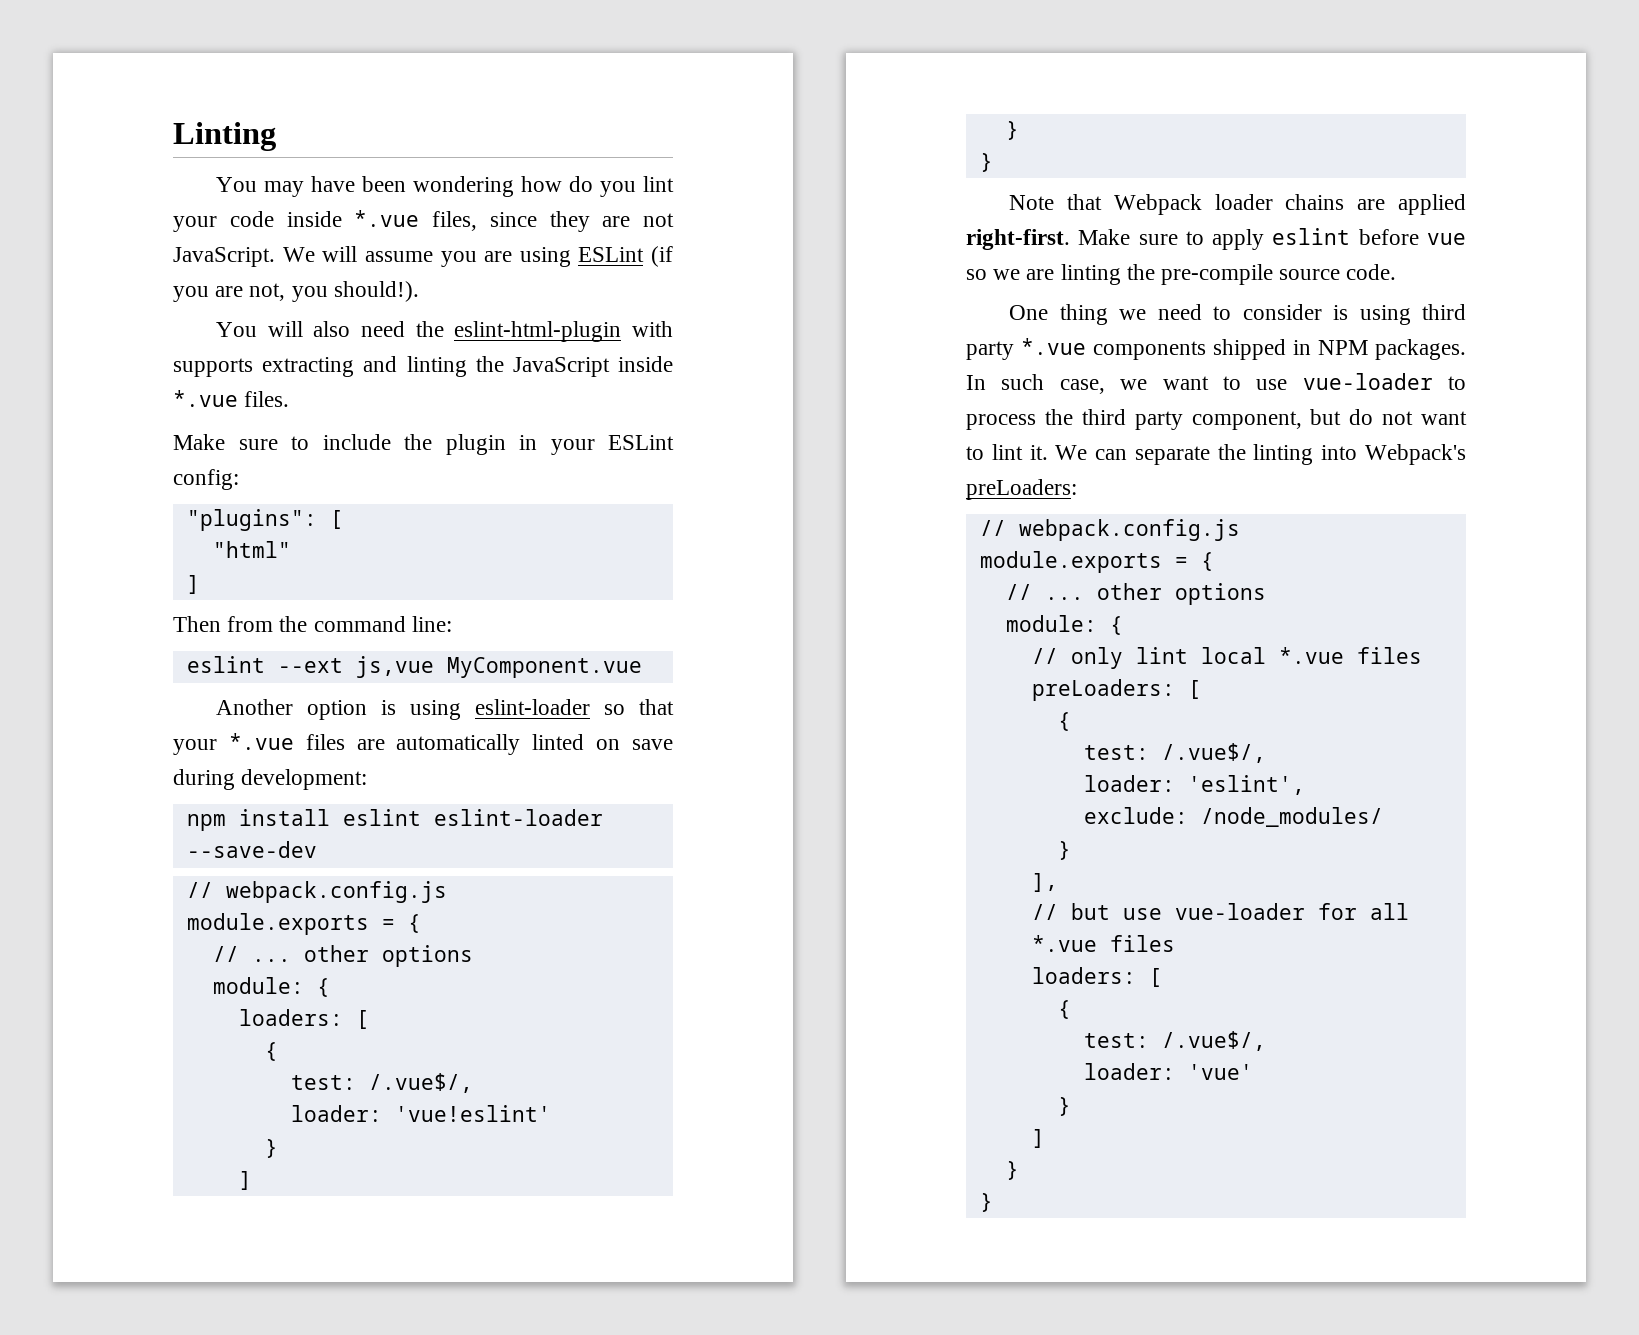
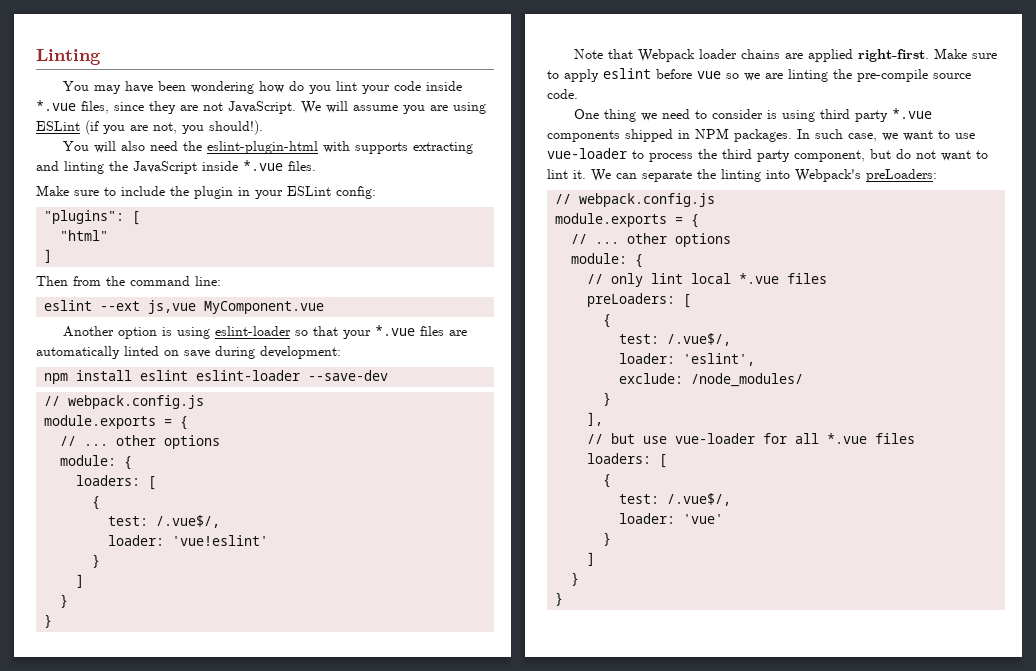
- You will also need the eslint-html-plugin with supports extracting and linting the JavaScript inside *.vue files.
+ You will also need the eslint-plugin-html with supports extracting and linting the JavaScript inside *.vue files.

